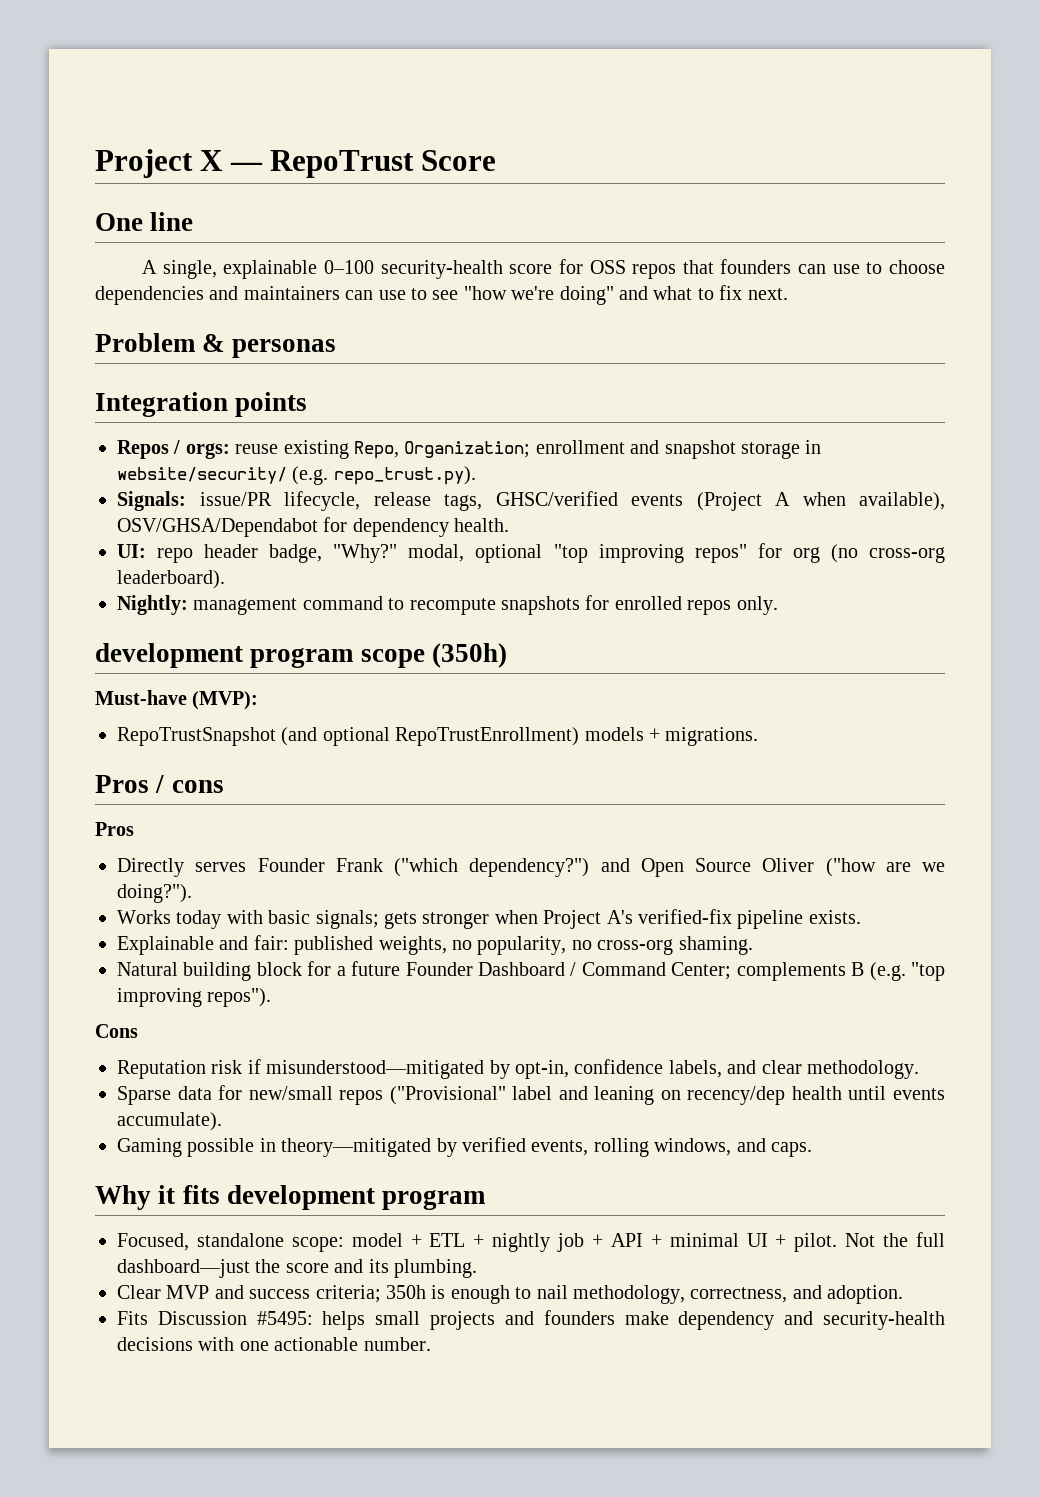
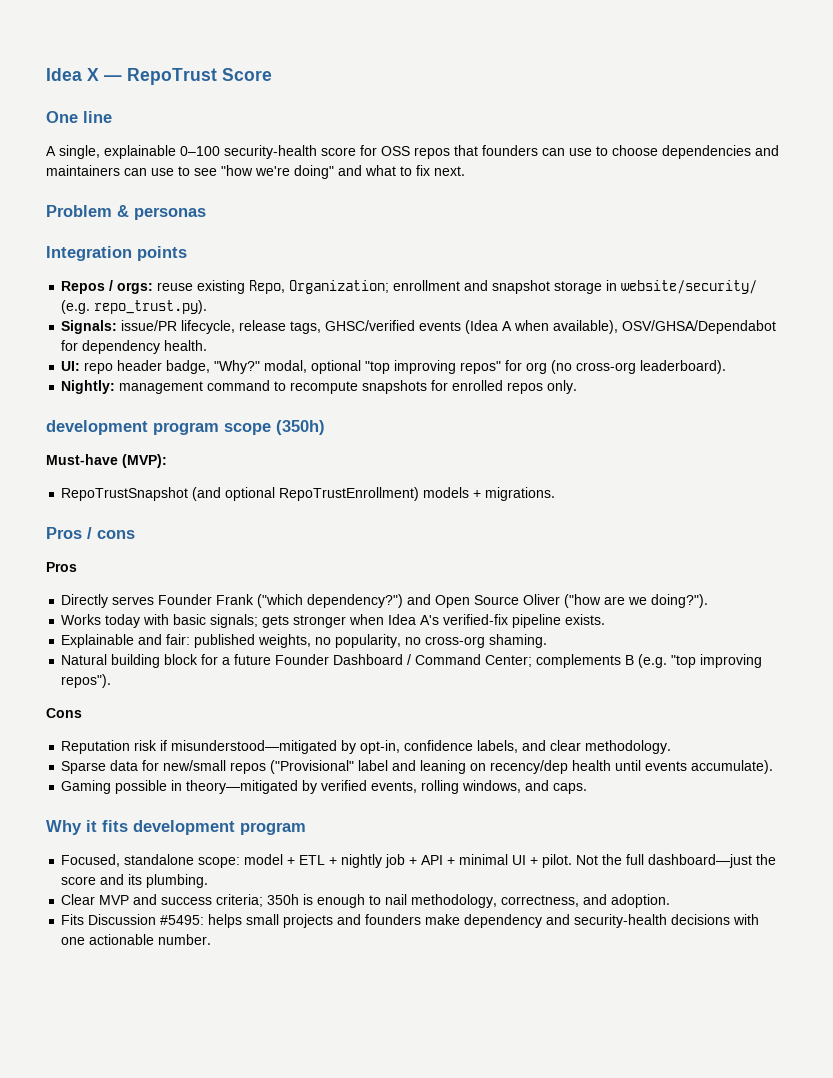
- Project X — RepoTrust Score
+ Idea X — RepoTrust Score
- Signals: issue/PR lifecycle, release tags, GHSC/verified events (Project A when available), OSV/GHSA/Dependabot for dependency health.
+ Signals: issue/PR lifecycle, release tags, GHSC/verified events (Idea A when available), OSV/GHSA/Dependabot for dependency health.
- Works today with basic signals; gets stronger when Project A's verified-fix pipeline exists.
+ Works today with basic signals; gets stronger when Idea A's verified-fix pipeline exists.

